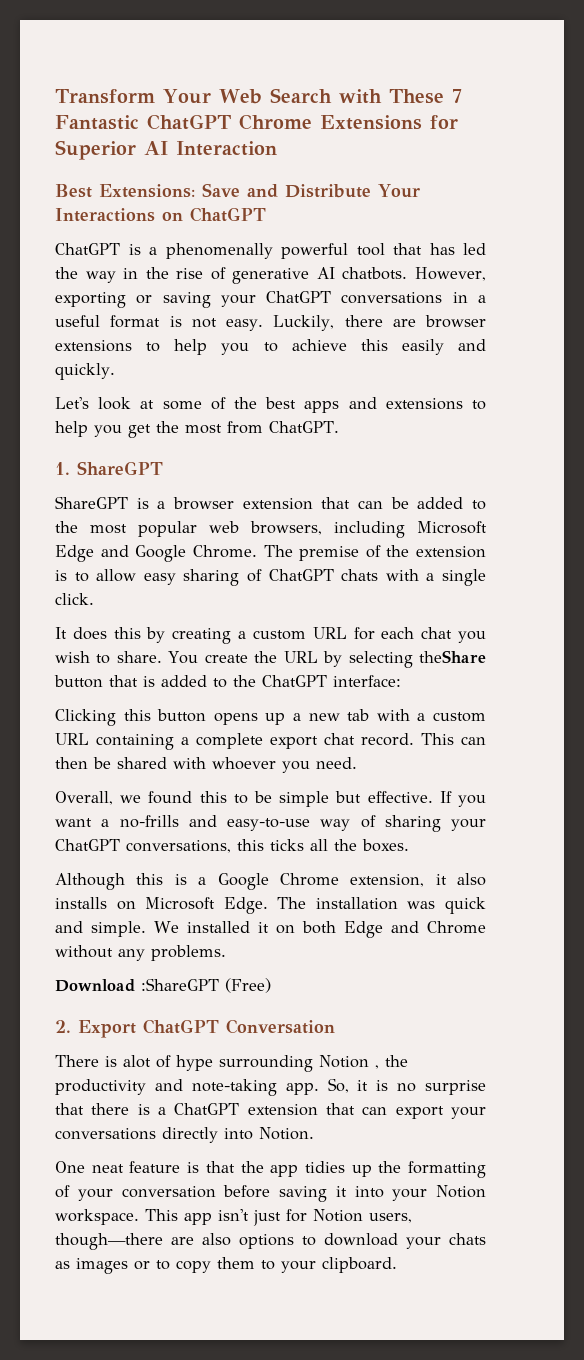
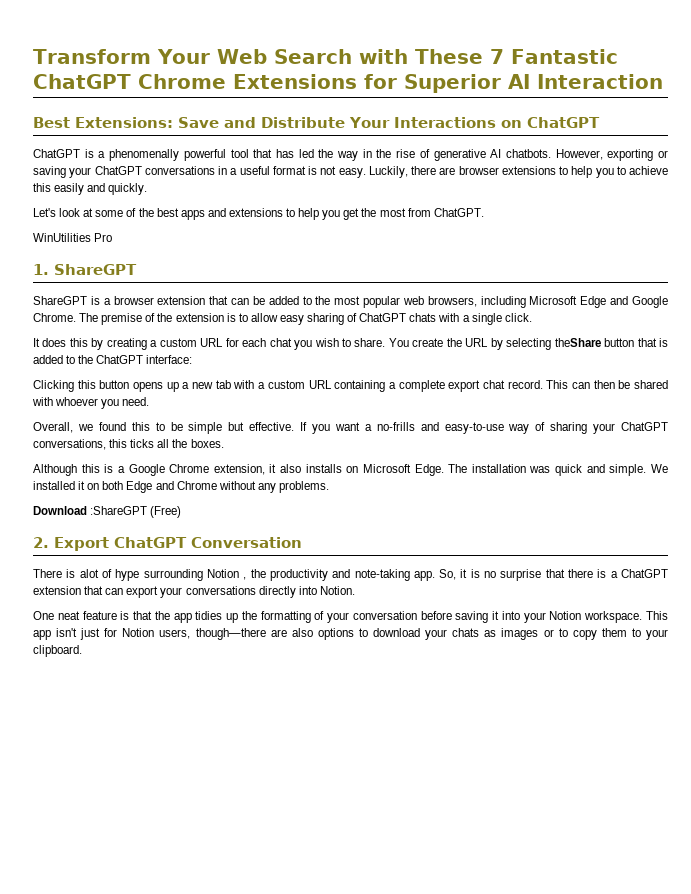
+ WinUtilities Pro

